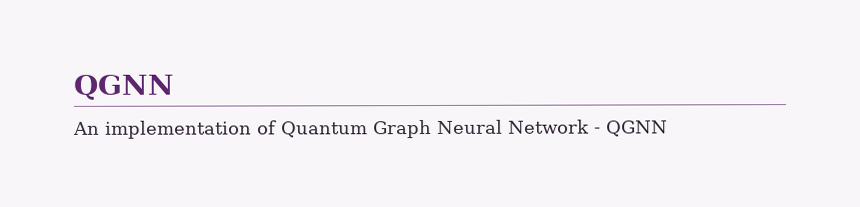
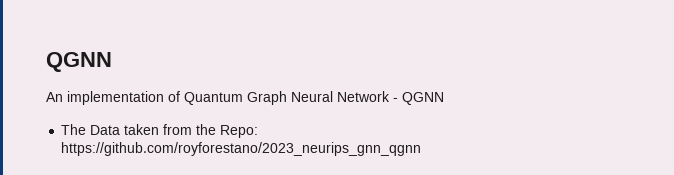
+ The Data taken from the Repo: https://github.com/royforestano/2023_neurips_gnn_qgnn

